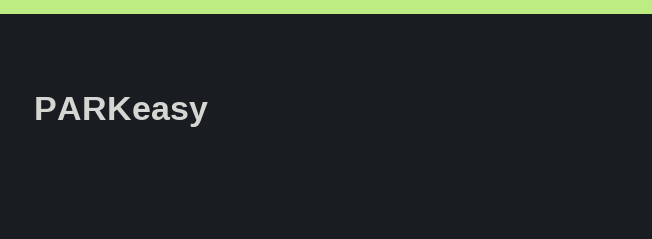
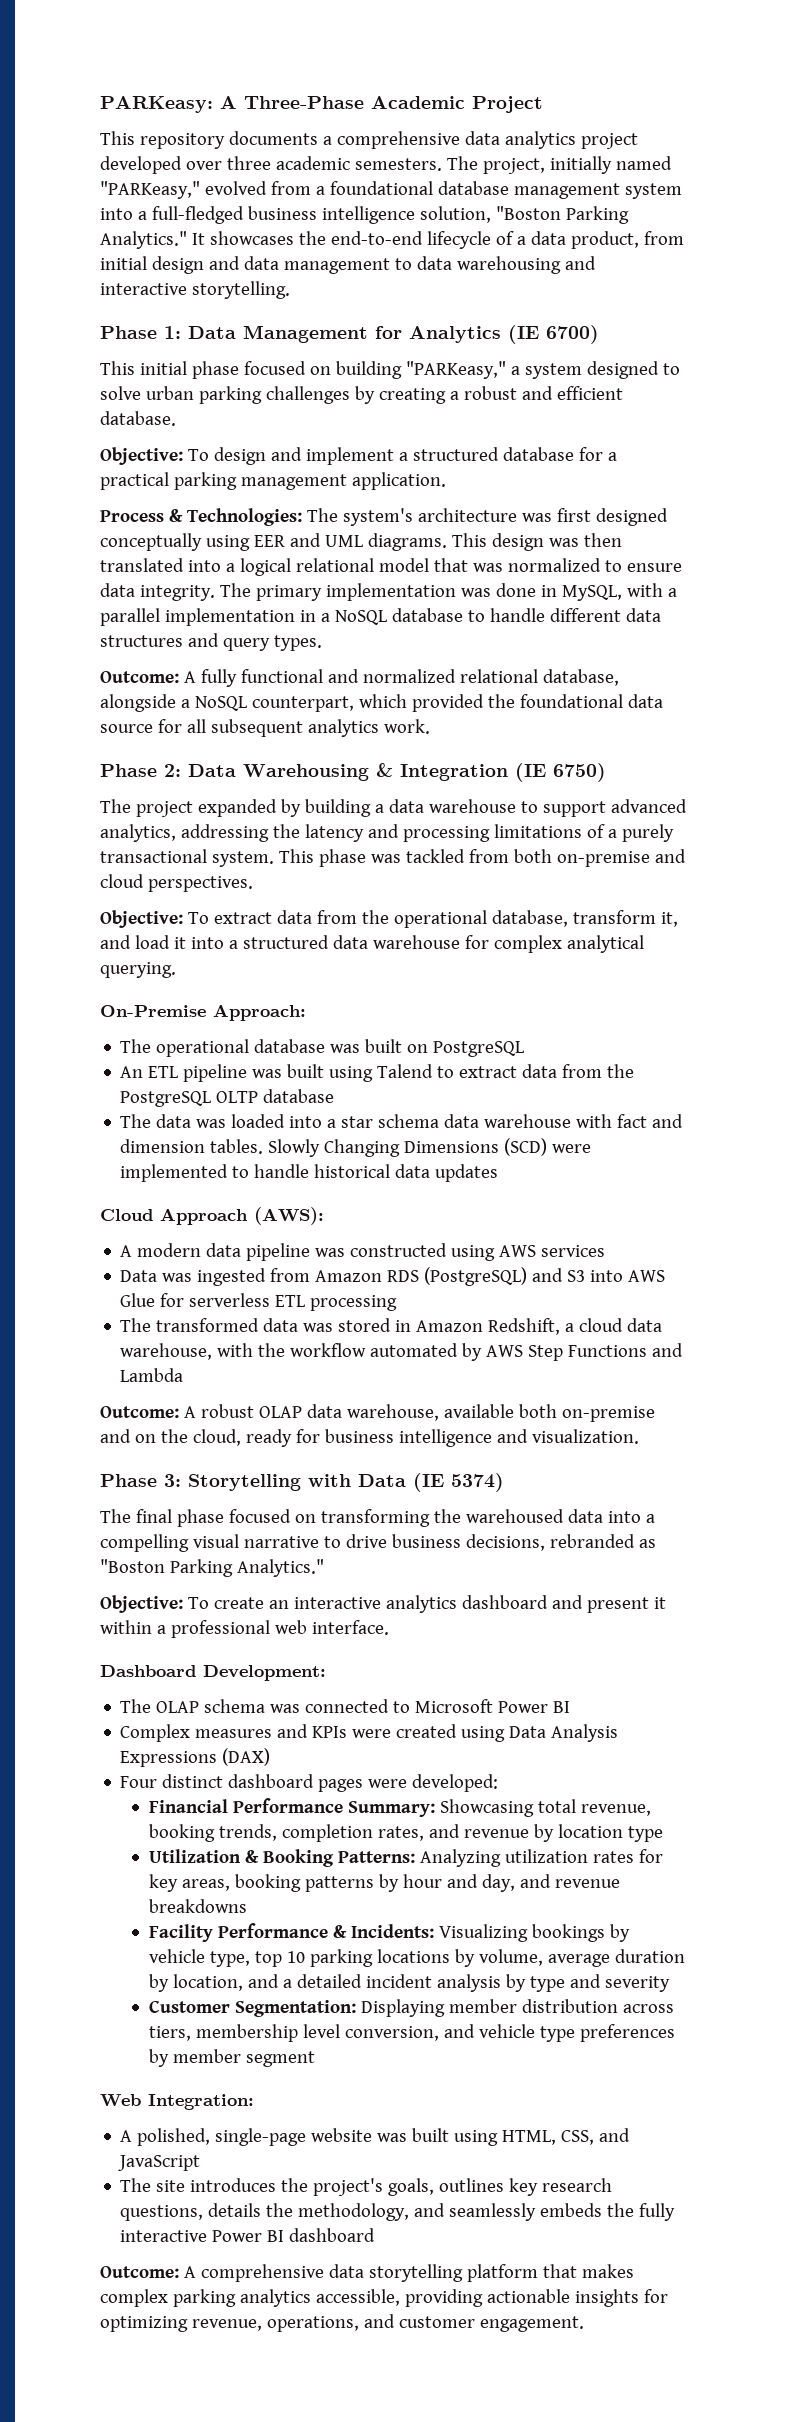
- PARKeasy
+ PARKeasy: A Three-Phase Academic Project
+ This repository documents a comprehensive data analytics project developed over three academic semesters. The project, initially named "PARKeasy," evolved from a foundational database management system into a full-fledged business intelligence solution, "Boston Parking Analytics." It showcases the end-to-end lifecycle of a data product, from initial design and data management to data warehousing and interactive storytelling.
+ Phase 1: Data Management for Analytics (IE 6700)
+ This initial phase focused on building "PARKeasy," a system designed to solve urban parking challenges by creating a robust and efficient database.
+ Objective: To design and implement a structured database for a practical parking management application.
+ Process & Technologies: The system's architecture was first designed conceptually using EER and UML diagrams. This design was then translated into a logical relational model that was normalized to ensure data integrity. The primary implementation was done in MySQL, with a parallel implementation in a NoSQL database to handle different data structures and query types.
+ Outcome: A fully functional and normalized relational database, alongside a NoSQL counterpart, which provided the foundational data source for all subsequent analytics work.
+ Phase 2: Data Warehousing & Integration (IE 6750)
+ The project expanded by building a data warehouse to support advanced analytics, addressing the latency and processing limitations of a purely transactional system. This phase was tackled from both on-premise and cloud perspectives.
+ Objective: To extract data from the operational database, transform it, and load it into a structured data warehouse for complex analytical querying.
+ On-Premise Approach:
+ The operational database was built on PostgreSQL
+ An ETL pipeline was built using Talend to extract data from the PostgreSQL OLTP database
+ The data was loaded into a star schema data warehouse with fact and dimension tables. Slowly Changing Dimensions (SCD) were implemented to handle historical data updates
+ Cloud Approach (AWS):
+ A modern data pipeline was constructed using AWS services
+ Data was ingested from Amazon RDS (PostgreSQL) and S3 into AWS Glue for serverless ETL processing
+ The transformed data was stored in Amazon Redshift, a cloud data warehouse, with the workflow automated by AWS Step Functions and Lambda
+ Outcome: A robust OLAP data warehouse, available both on-premise and on the cloud, ready for business intelligence and visualization.
+ Phase 3: Storytelling with Data (IE 5374)
+ The final phase focused on transforming the warehoused data into a compelling visual narrative to drive business decisions, rebranded as "Boston Parking Analytics."
+ Objective: To create an interactive analytics dashboard and present it within a professional web interface.
+ Dashboard Development:
+ The OLAP schema was connected to Microsoft Power BI
+ Complex measures and KPIs were created using Data Analysis Expressions (DAX)
+ Four distinct dashboard pages were developed:
+ Financial Performance Summary: Showcasing total revenue, booking trends, completion rates, and revenue by location type
+ Utilization & Booking Patterns: Analyzing utilization rates for key areas, booking patterns by hour and day, and revenue breakdowns
+ Facility Performance & Incidents: Visualizing bookings by vehicle type, top 10 parking locations by volume, average duration by location, and a detailed incident analysis by type and severity
+ Customer Segmentation: Displaying member distribution across tiers, membership level conversion, and vehicle type preferences by member segment
+ Web Integration:
+ A polished, single-page website was built using HTML, CSS, and JavaScript
+ The site introduces the project's goals, outlines key research questions, details the methodology, and seamlessly embeds the fully interactive Power BI dashboard
+ Outcome: A comprehensive data storytelling platform that makes complex parking analytics accessible, providing actionable insights for optimizing revenue, operations, and customer engagement.

